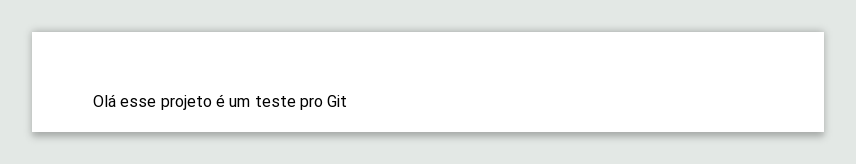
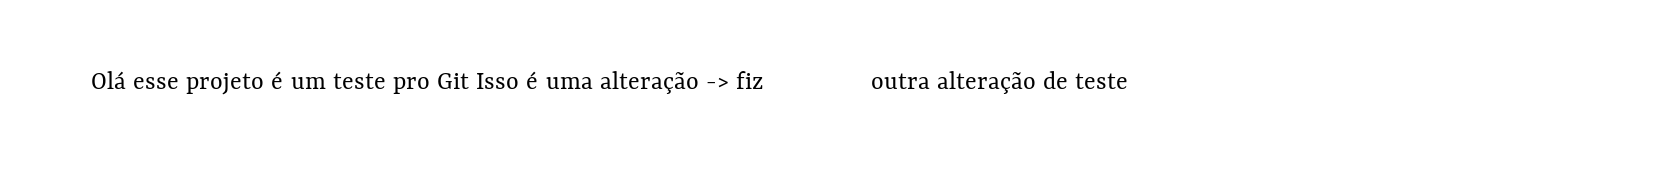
- Olá esse projeto é um teste pro Git
+ Olá esse projeto é um teste pro Git Isso é uma alteração -> fiz outra alteração de teste

